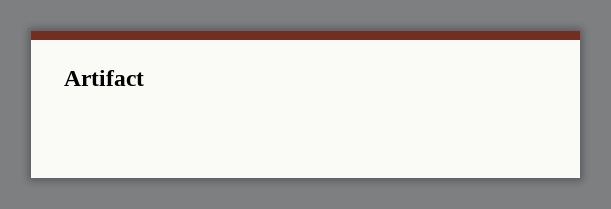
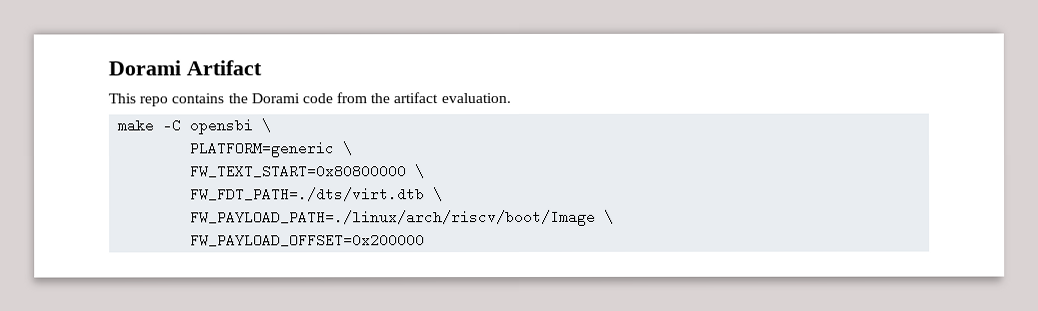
- Artifact
+ Dorami Artifact
+ This repo contains the Dorami code from the artifact evaluation.
+ make -C opensbi \
+ PLATFORM=generic \
+ FW_TEXT_START=0x80800000 \
+ FW_FDT_PATH=./dts/virt.dtb \
+ FW_PAYLOAD_PATH=./linux/arch/riscv/boot/Image \
+ FW_PAYLOAD_OFFSET=0x200000

